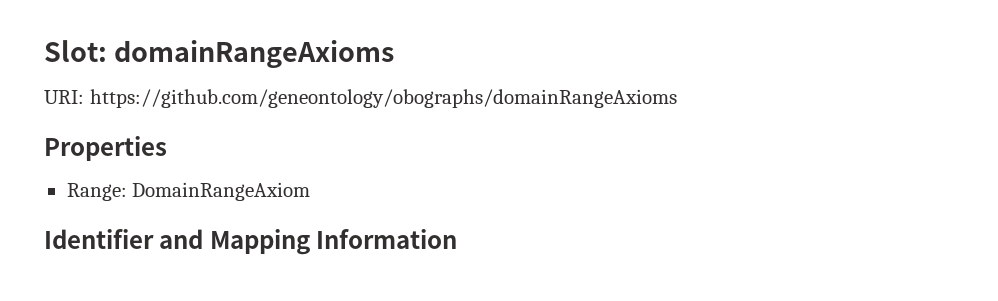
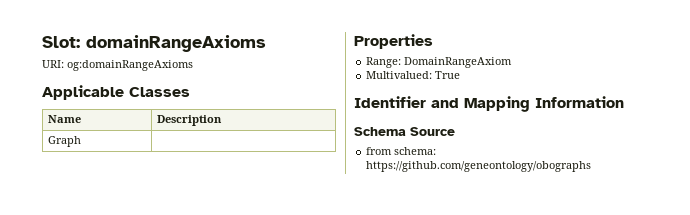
- URI: https://github.com/geneontology/obographs/domainRangeAxioms
+ URI: og:domainRangeAxioms
+ Applicable Classes
+ Name | Description
+ Graph |
+ Multivalued: True
+ Schema Source
+ from schema: https://github.com/geneontology/obographs

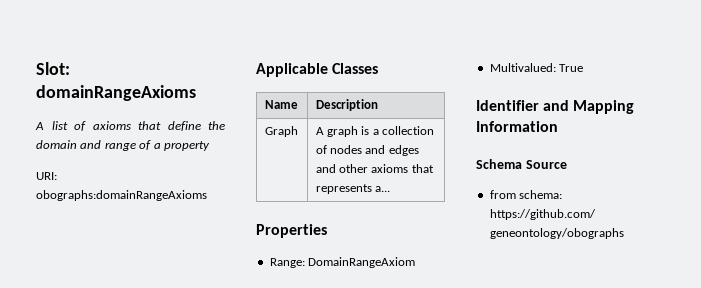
+ A list of axioms that define the domain and range of a property
- URI: og:domainRangeAxioms
+ URI: obographs:domainRangeAxioms
- Graph |
+ Graph | A graph is a collection of nodes and edges and other axioms that represents a...

